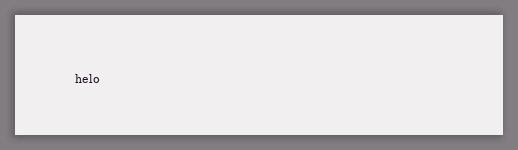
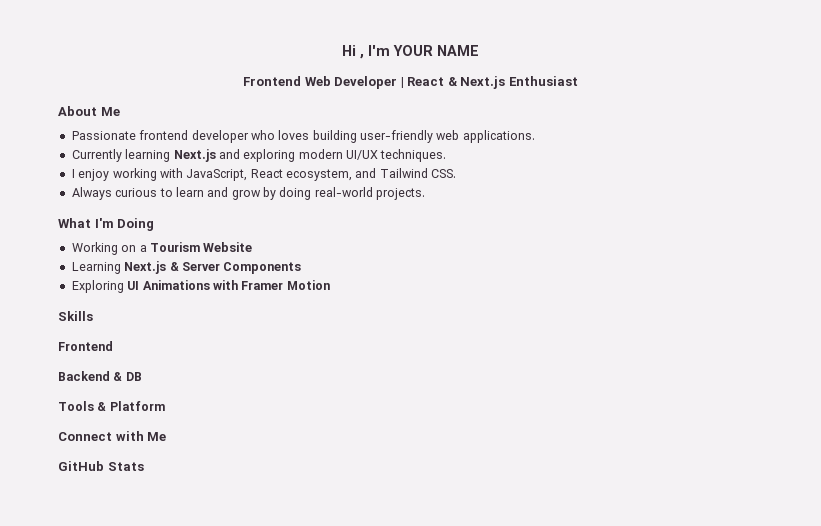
- helo
+ Hi , I'm YOUR NAME
+ Frontend Web Developer | React & Next.js Enthusiast
+ About Me
+ Passionate frontend developer who loves building user-friendly web applications.
+ Currently learning Next.js and exploring modern UI/UX techniques.
+ I enjoy working with JavaScript, React ecosystem, and Tailwind CSS.
+ Always curious to learn and grow by doing real-world projects.
+ What I'm Doing
+ Working on a Tourism Website
+ Learning Next.js & Server Components
+ Exploring UI Animations with Framer Motion
+ Skills
+ Frontend
+ Backend & DB
+ Tools & Platform
+ Connect with Me
+ GitHub Stats

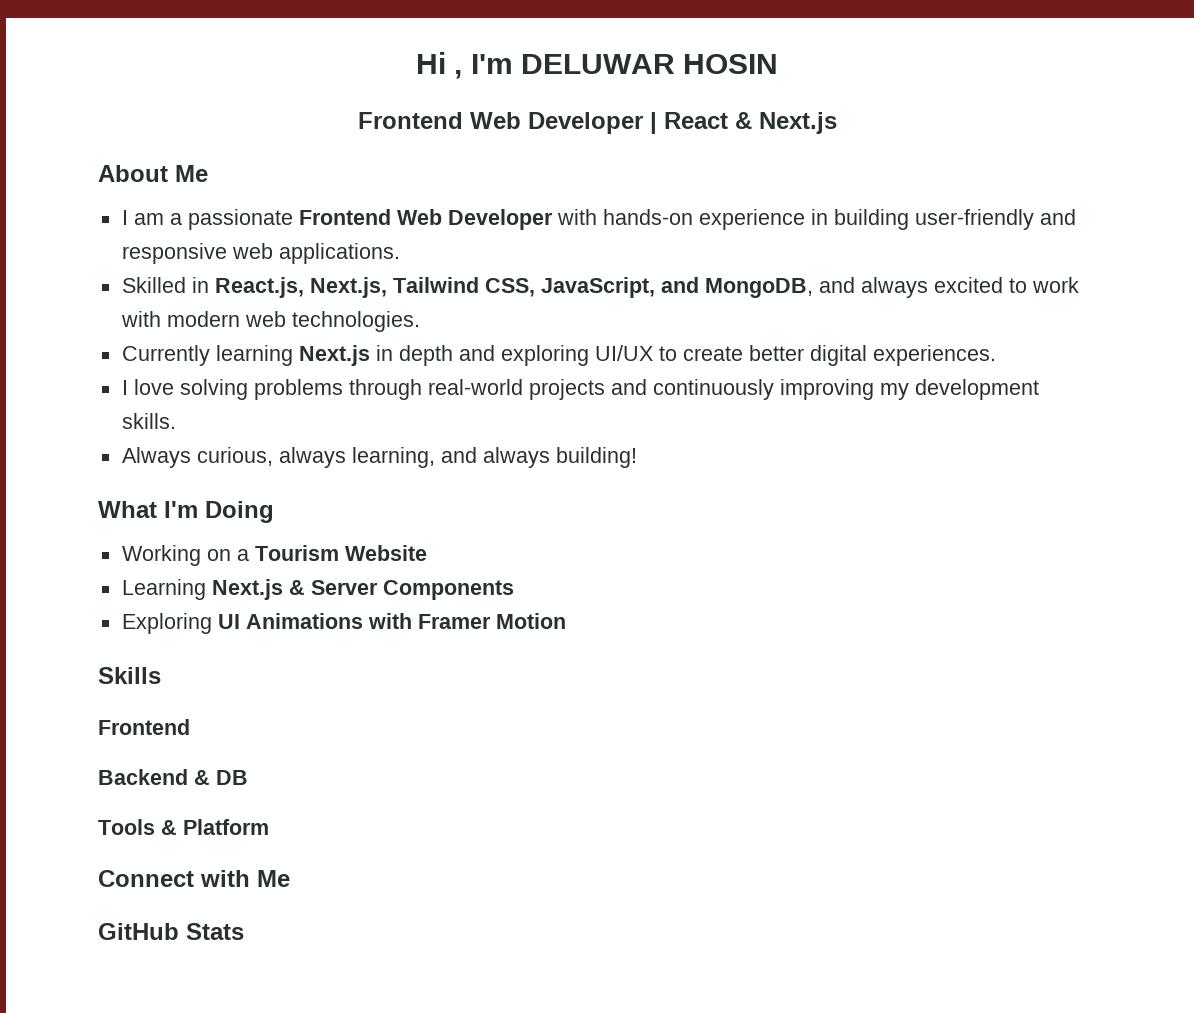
- Hi , I'm YOUR NAME
+ Hi , I'm DELUWAR HOSIN
- Frontend Web Developer | React & Next.js Enthusiast
+ Frontend Web Developer | React & Next.js
- Passionate frontend developer who loves building user-friendly web applications.
- Currently learning Next.js and exploring modern UI/UX techniques.
- I enjoy working with JavaScript, React ecosystem, and Tailwind CSS.
- Always curious to learn and grow by doing real-world projects.
+ I am a passionate Frontend Web Developer with hands-on experience in building user-friendly and responsive web applications.
+ Skilled in React.js, Next.js, Tailwind CSS, JavaScript, and MongoDB, and always excited to work with modern web technologies.
+ Currently learning Next.js in depth and exploring UI/UX to create better digital experiences.
+ I love solving problems through real-world projects and continuously improving my development skills.
+ Always curious, always learning, and always building!

